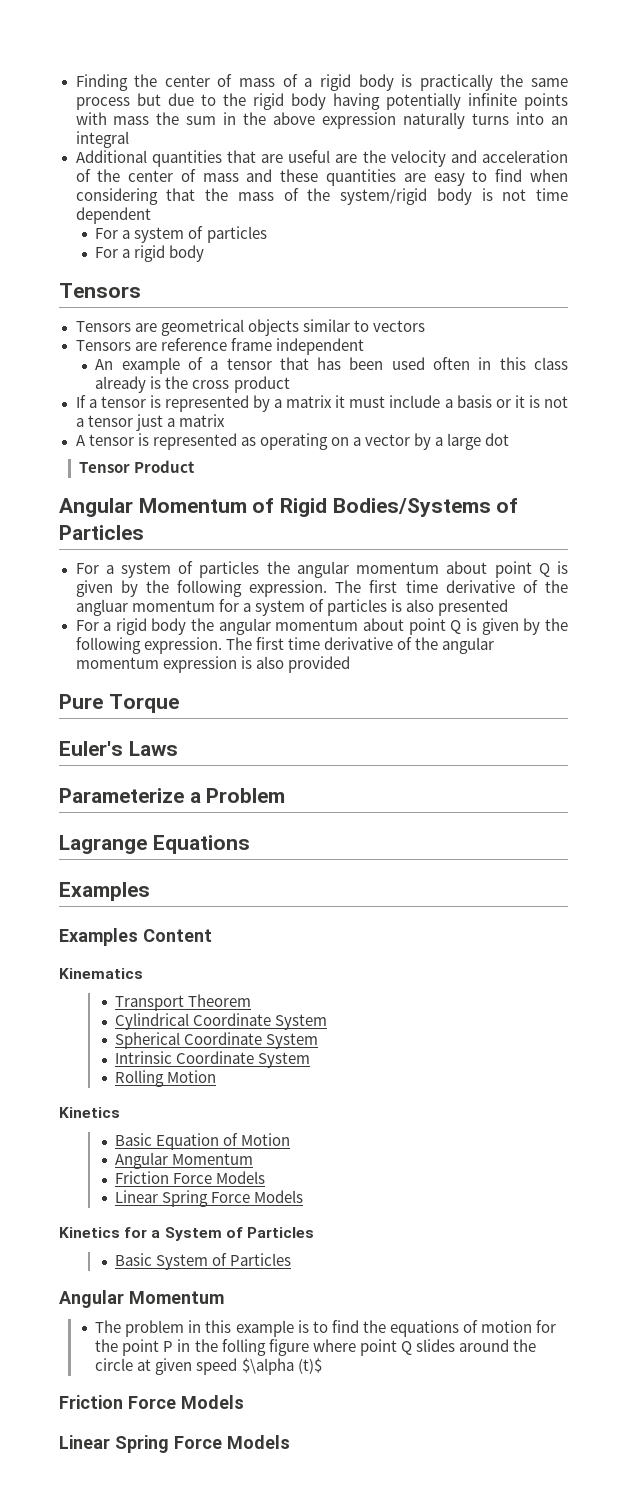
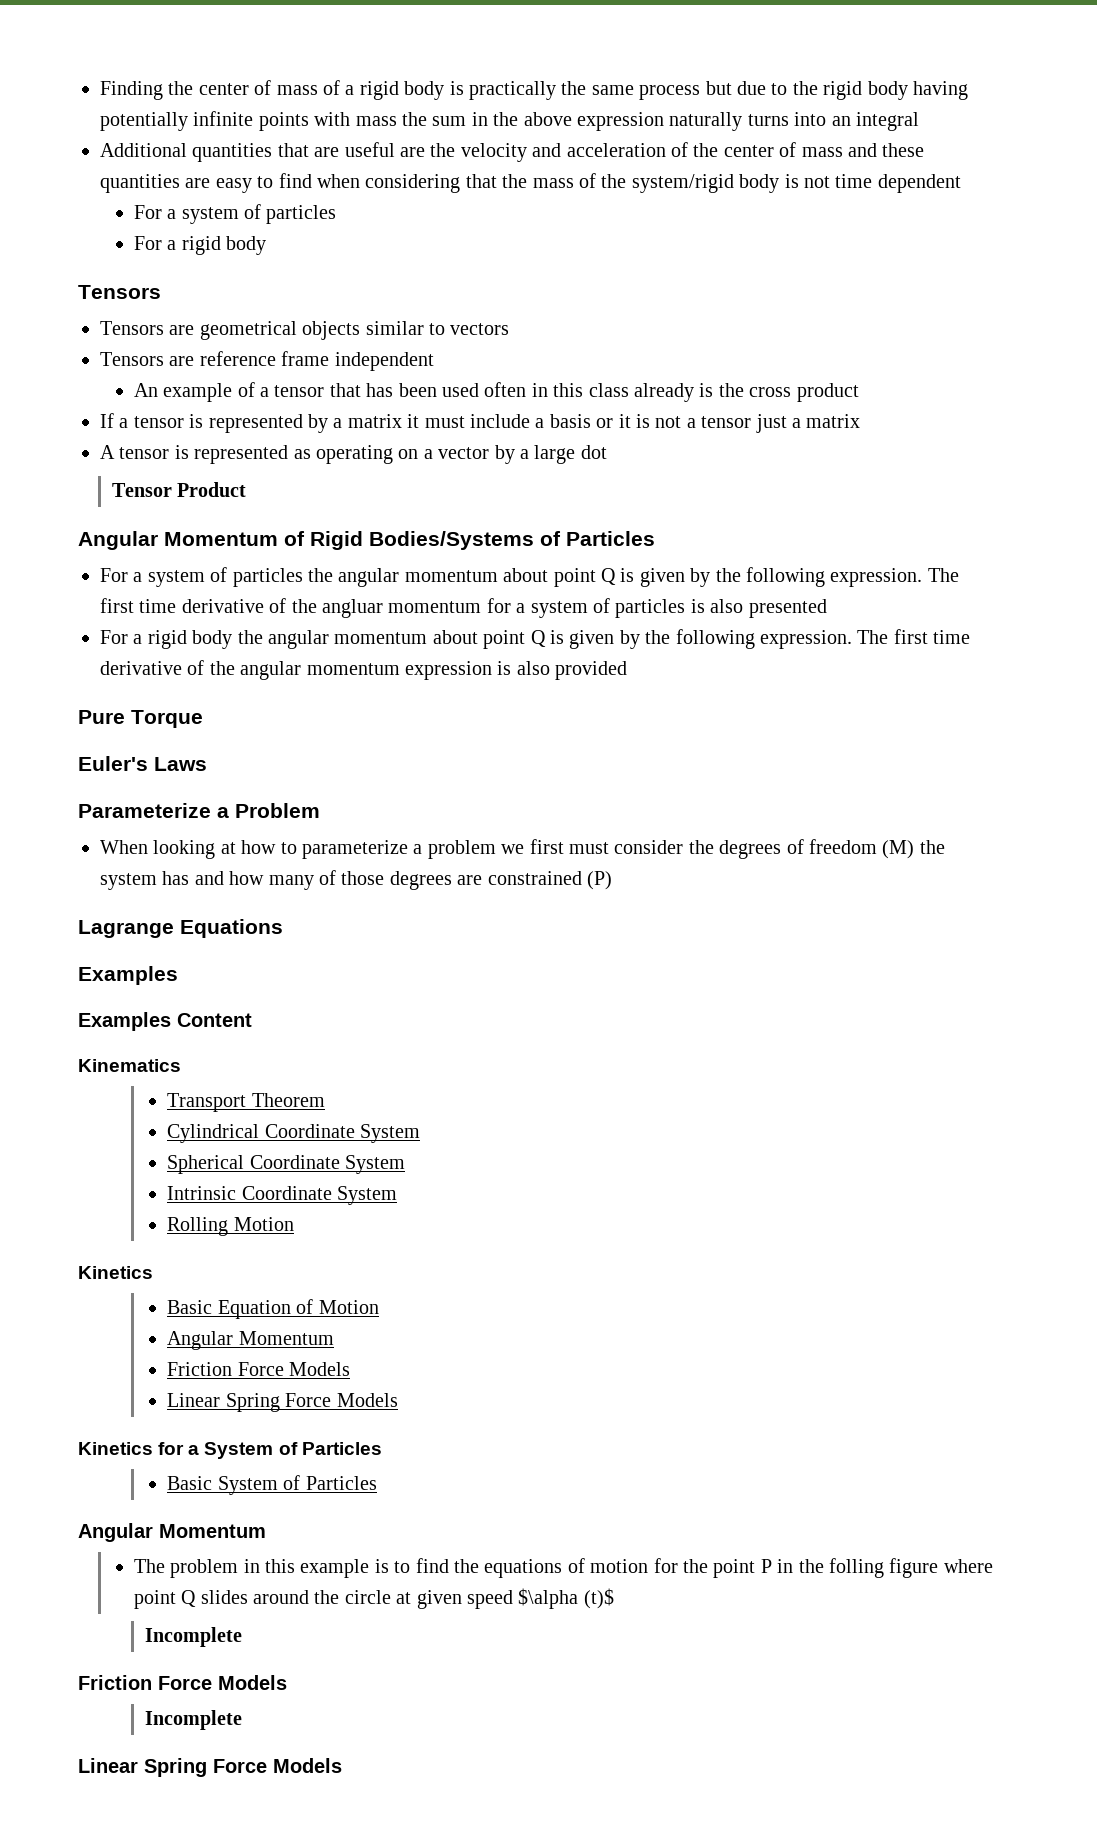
+ When looking at how to parameterize a problem we first must consider the degrees of freedom (M) the system has and how many of those degrees are constrained (P)
  The problem in this example is to find the equations of motion for the point P in the folling figure where point Q slides around the circle at given speed $\alpha (t)$
+ Incomplete
  Friction Force Models
+ Incomplete

